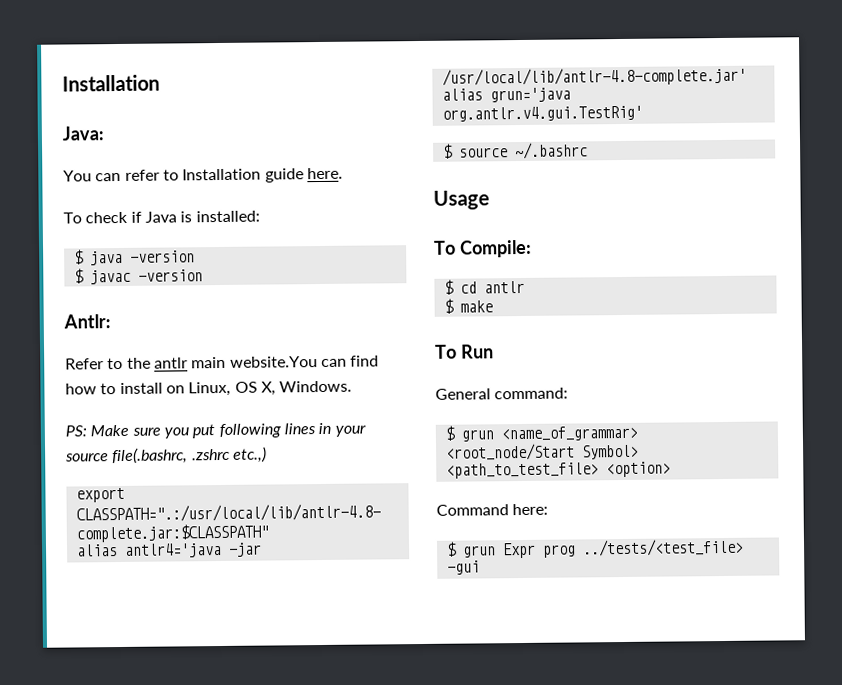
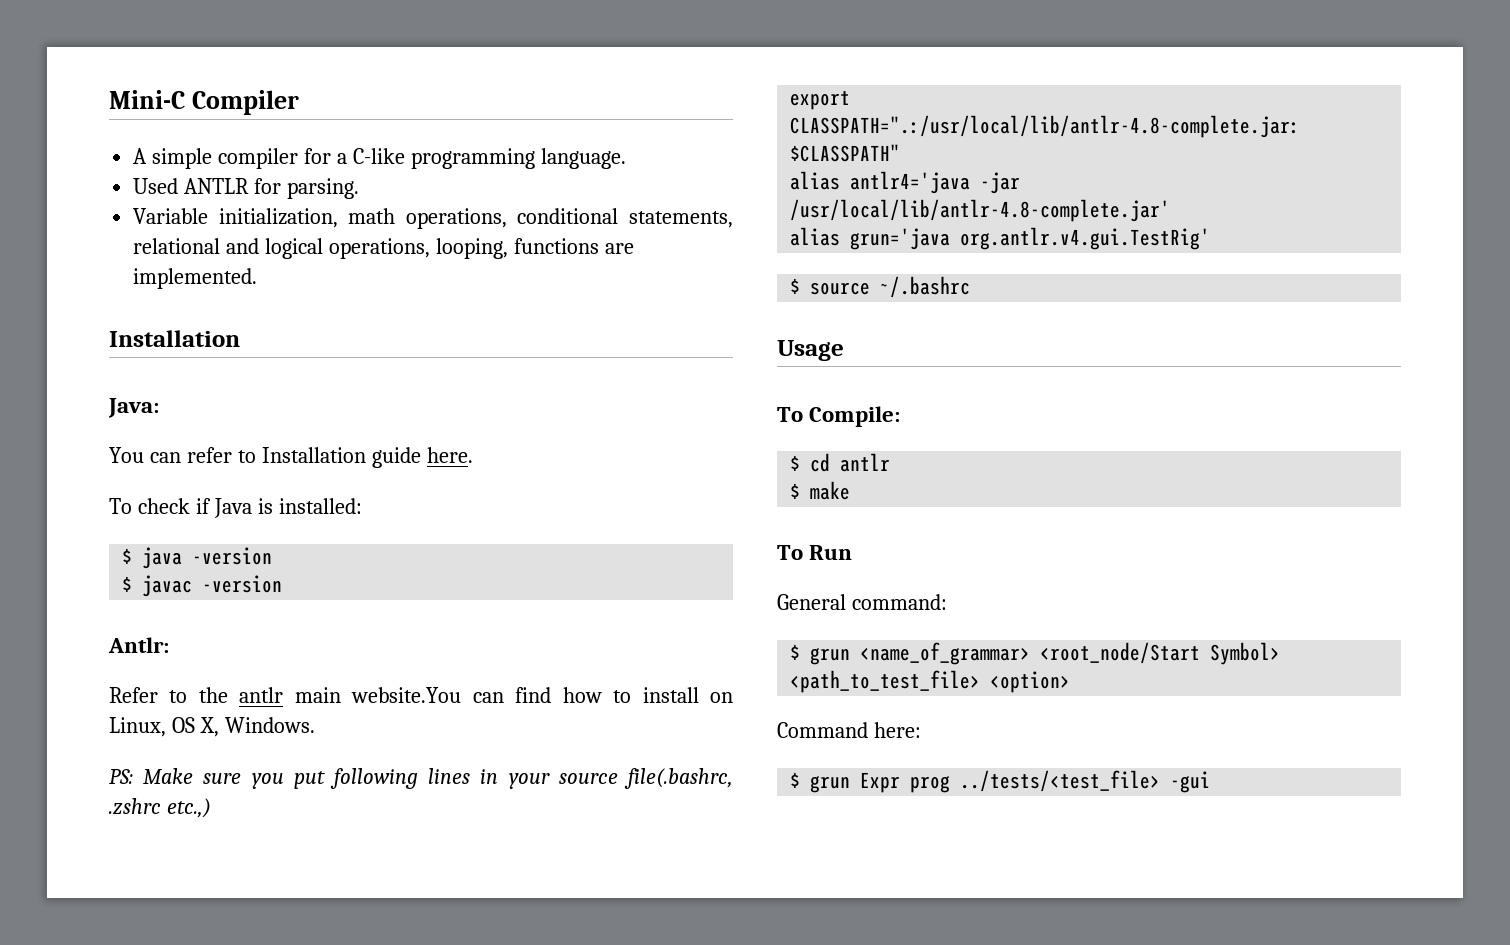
+ Mini-C Compiler
+ A simple compiler for a C-like programming language.
+ Used ANTLR for parsing.
+ Variable initialization, math operations, conditional statements, relational and logical operations, looping, functions are implemented.

